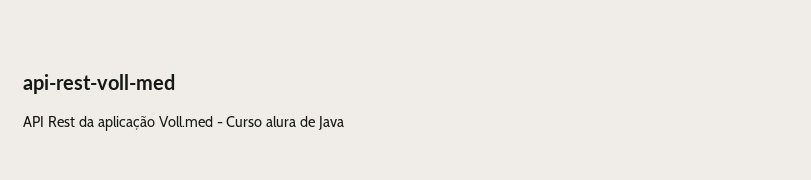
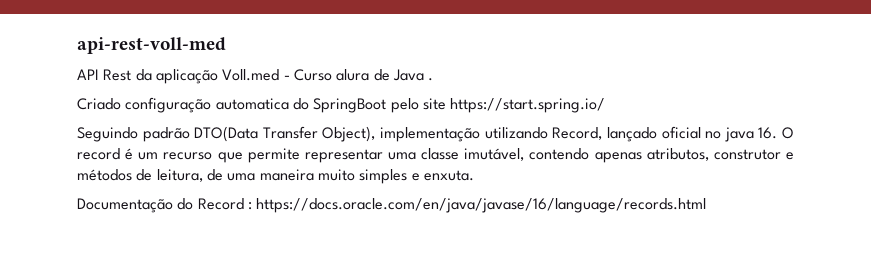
- API Rest da aplicação Voll.med - Curso alura de Java
+ API Rest da aplicação Voll.med - Curso alura de Java .
+ Criado configuração automatica do SpringBoot pelo site https://start.spring.io/
+ Seguindo padrão DTO(Data Transfer Object), implementação utilizando Record, lançado oficial no java 16. O record é um recurso que permite representar uma classe imutável, contendo apenas atributos, construtor e métodos de leitura, de uma maneira muito simples e enxuta.
+ Documentação do Record : https://docs.oracle.com/en/java/javase/16/language/records.html

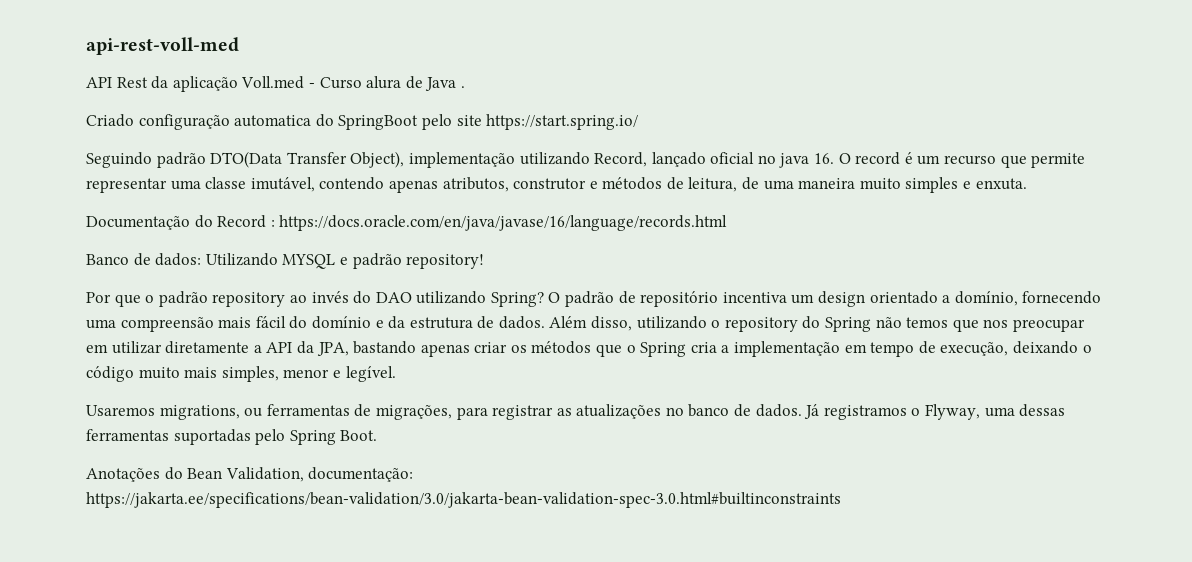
+ Banco de dados: Utilizando MYSQL e padrão repository!
+ Por que o padrão repository ao invés do DAO utilizando Spring? O padrão de repositório incentiva um design orientado a domínio, fornecendo uma compreensão mais fácil do domínio e da estrutura de dados. Além disso, utilizando o repository do Spring não temos que nos preocupar em utilizar diretamente a API da JPA, bastando apenas criar os métodos que o Spring cria a implementação em tempo de execução, deixando o código muito mais simples, menor e legível.
+ Usaremos migrations, ou ferramentas de migrações, para registrar as atualizações no banco de dados. Já registramos o Flyway, uma dessas ferramentas suportadas pelo Spring Boot.
+ Anotações do Bean Validation, documentação: https://jakarta.ee/specifications/bean-validation/3.0/jakarta-bean-validation-spec-3.0.html#builtinconstraints

